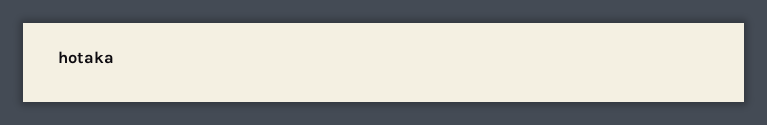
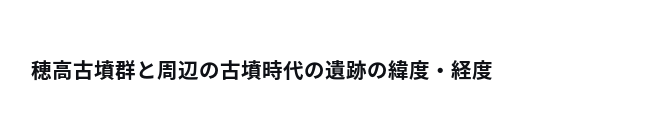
- hotaka
+ 穂高古墳群と周辺の古墳時代の遺跡の緯度・経度

